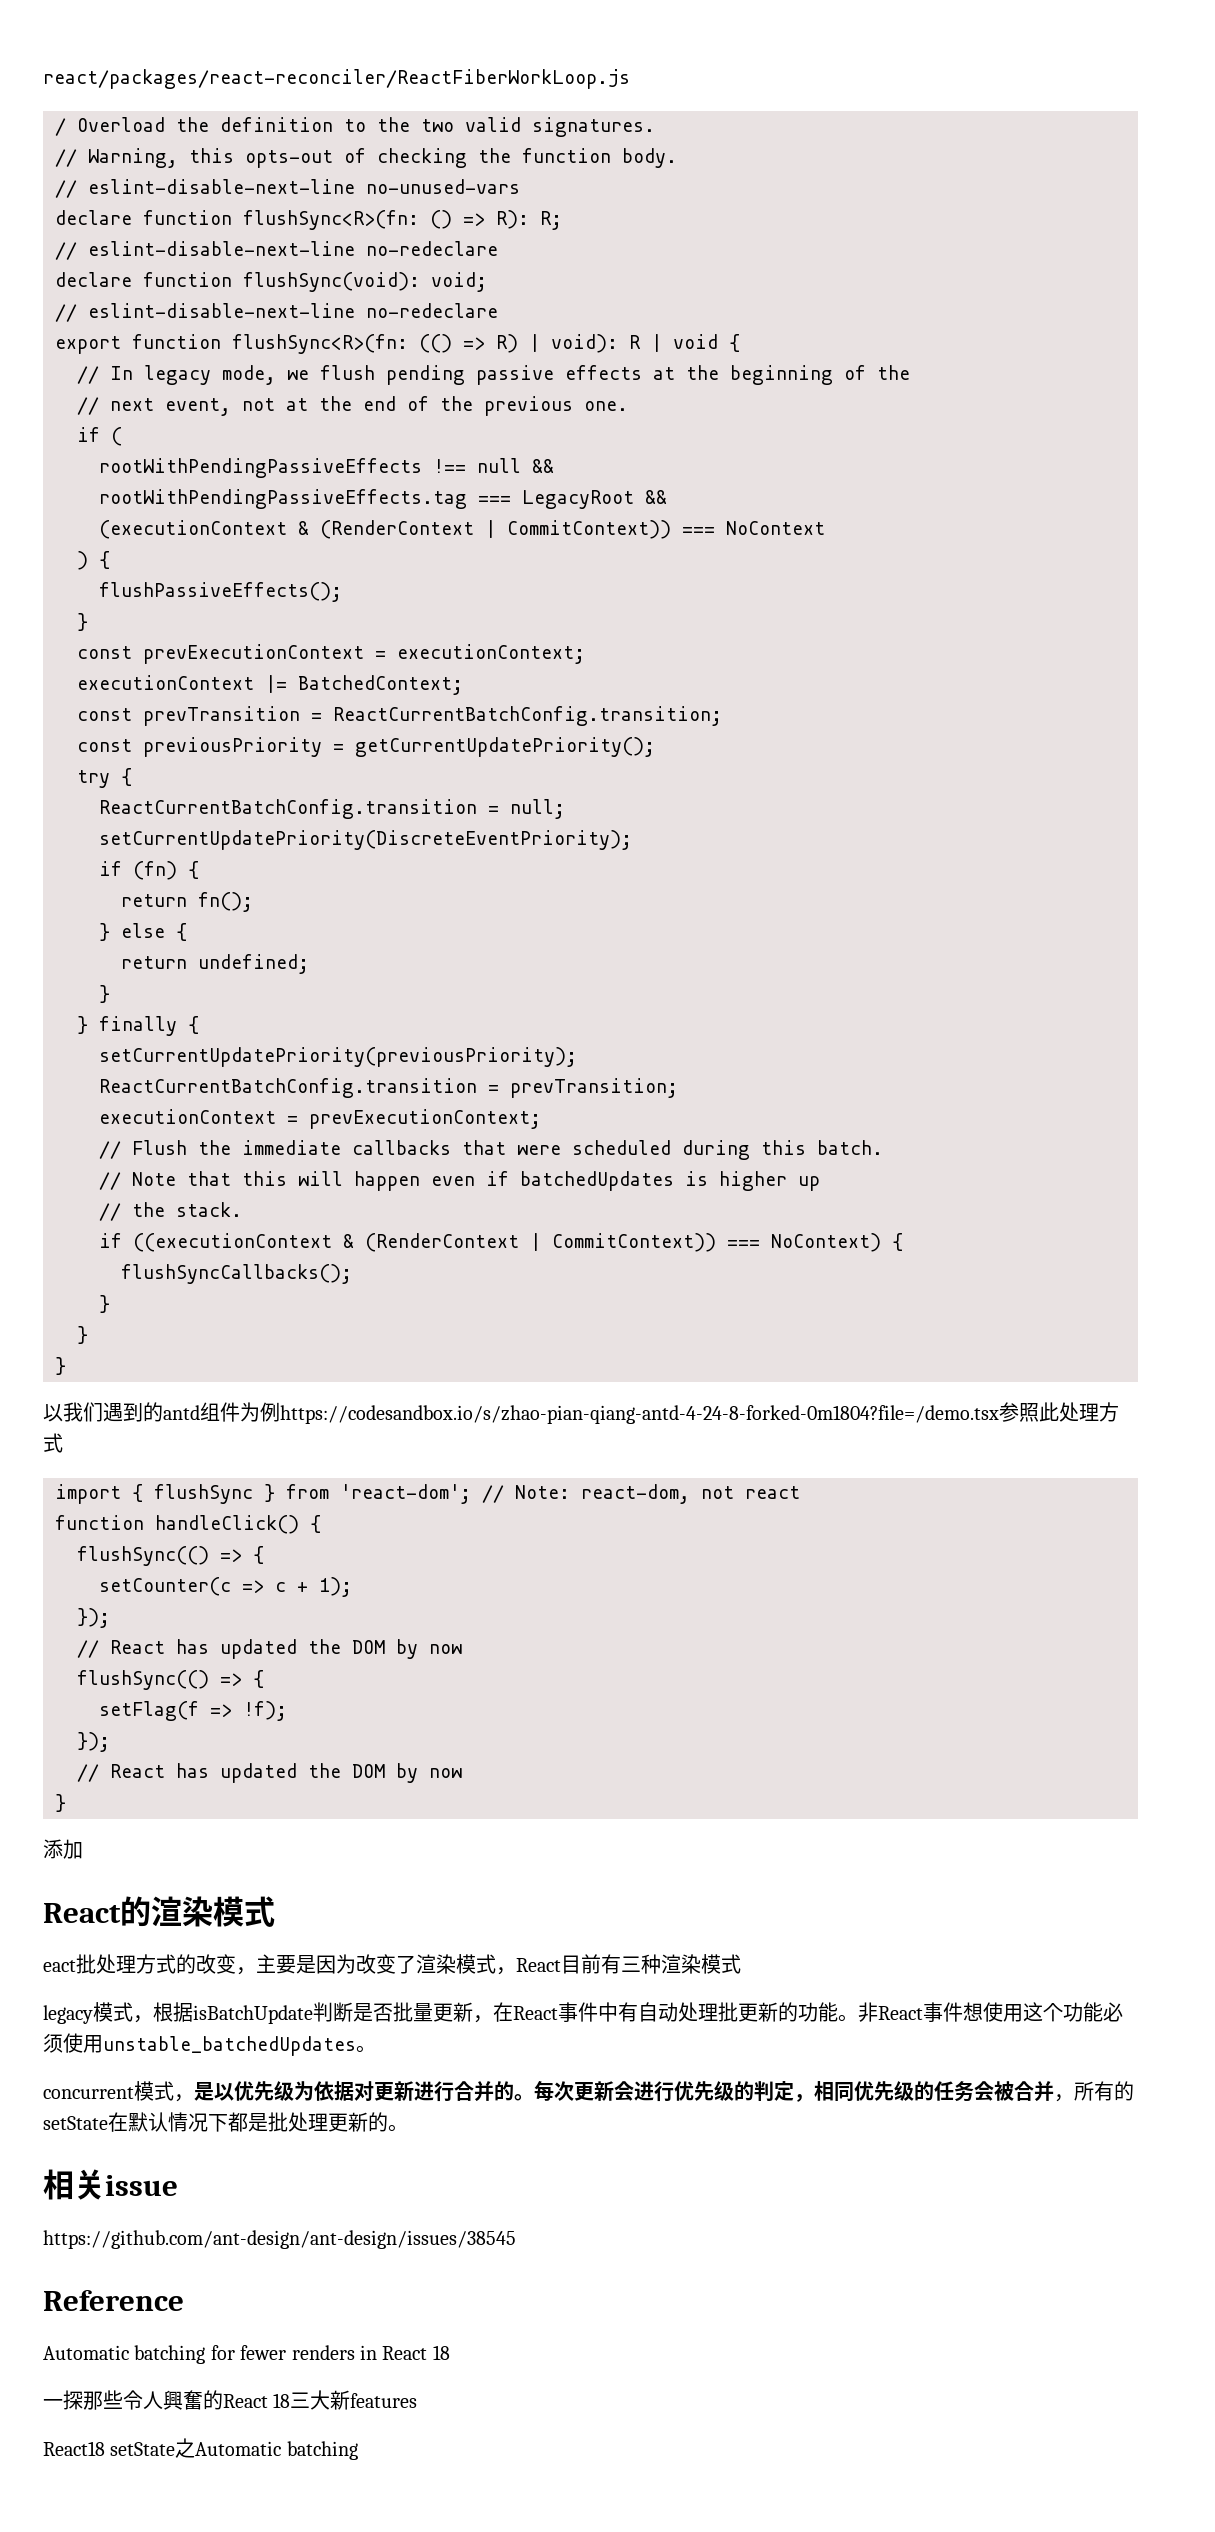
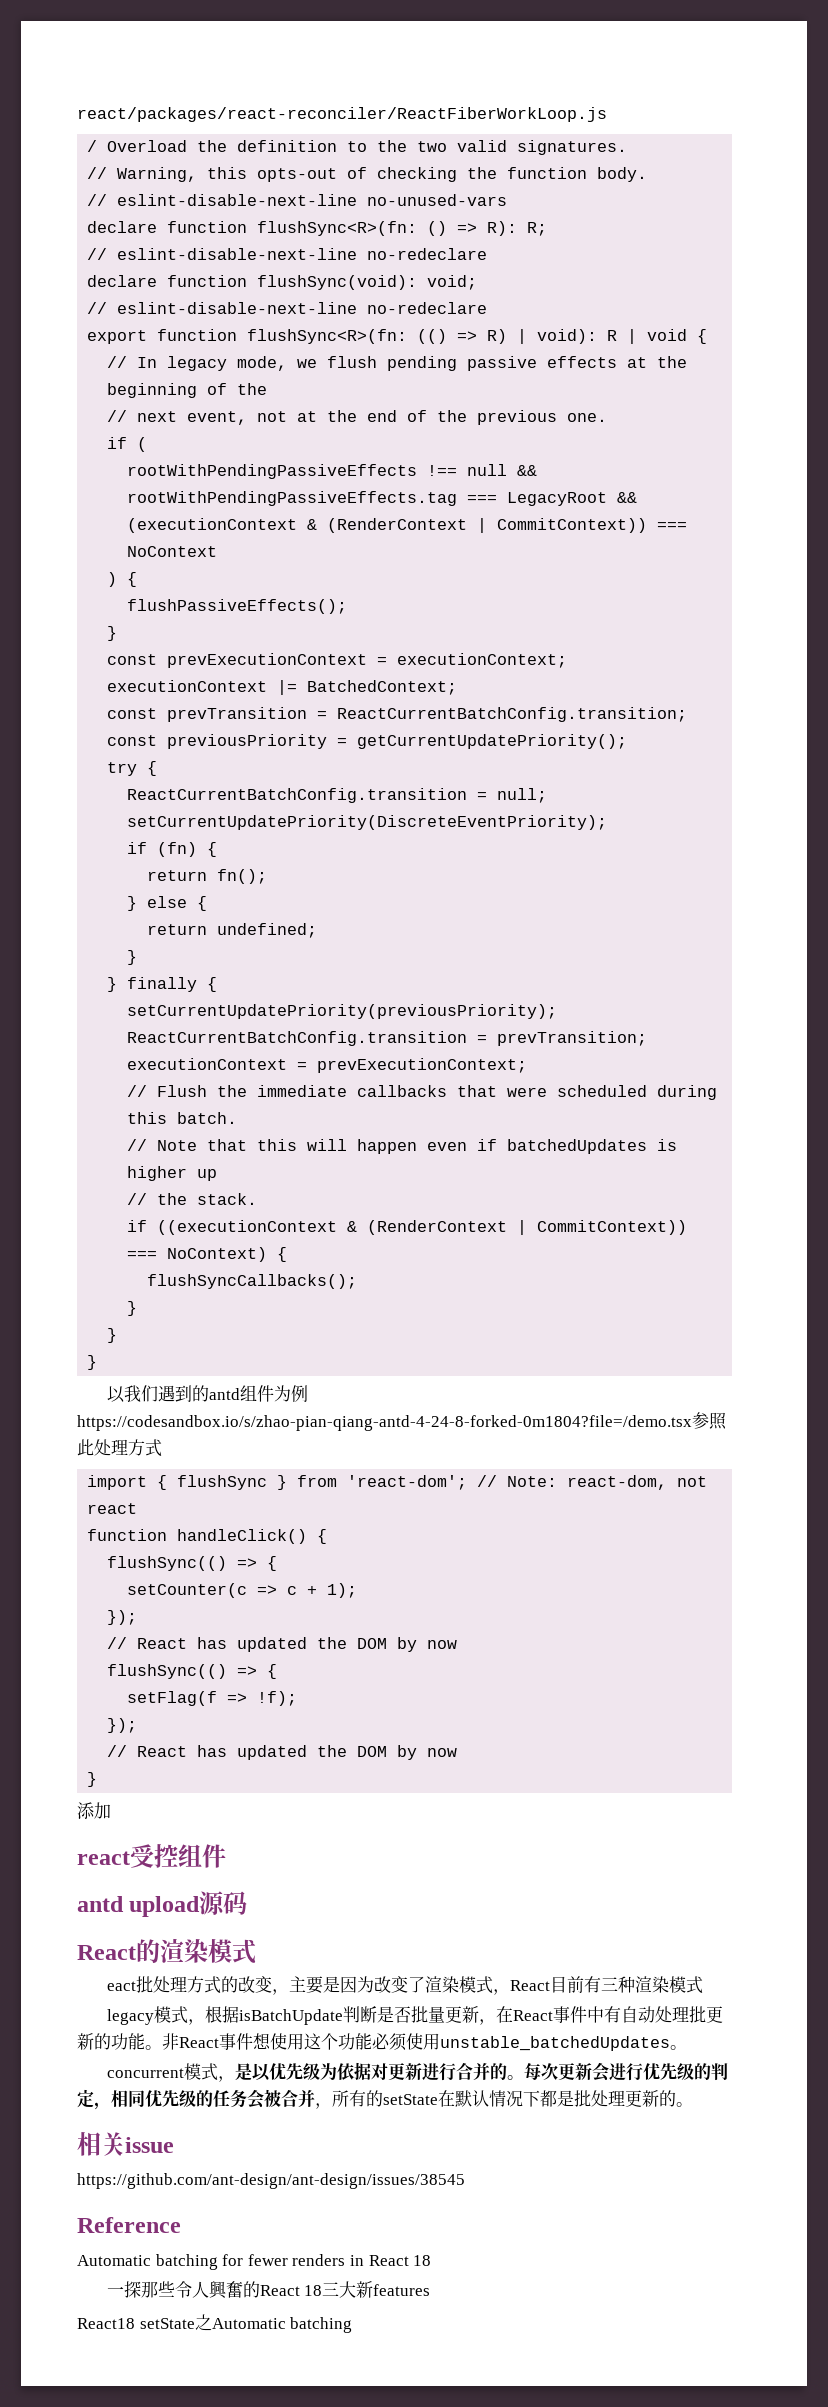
+ react受控组件
+ antd upload源码

